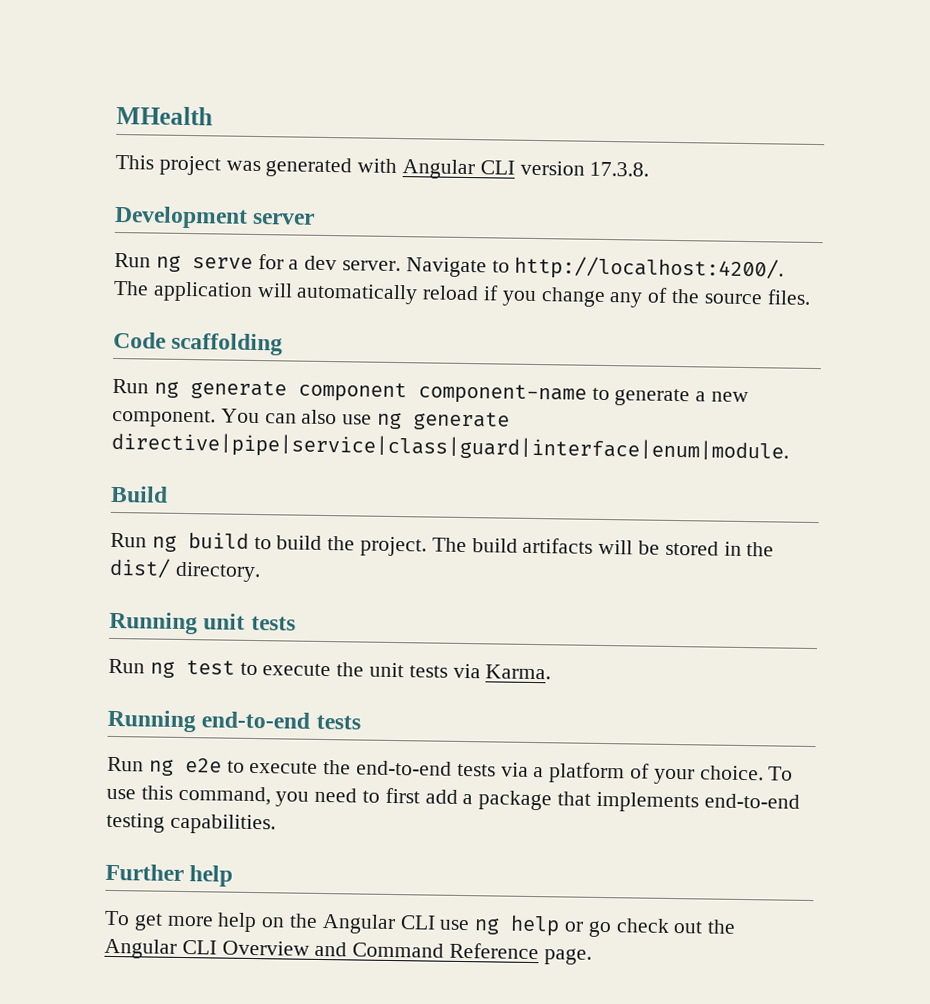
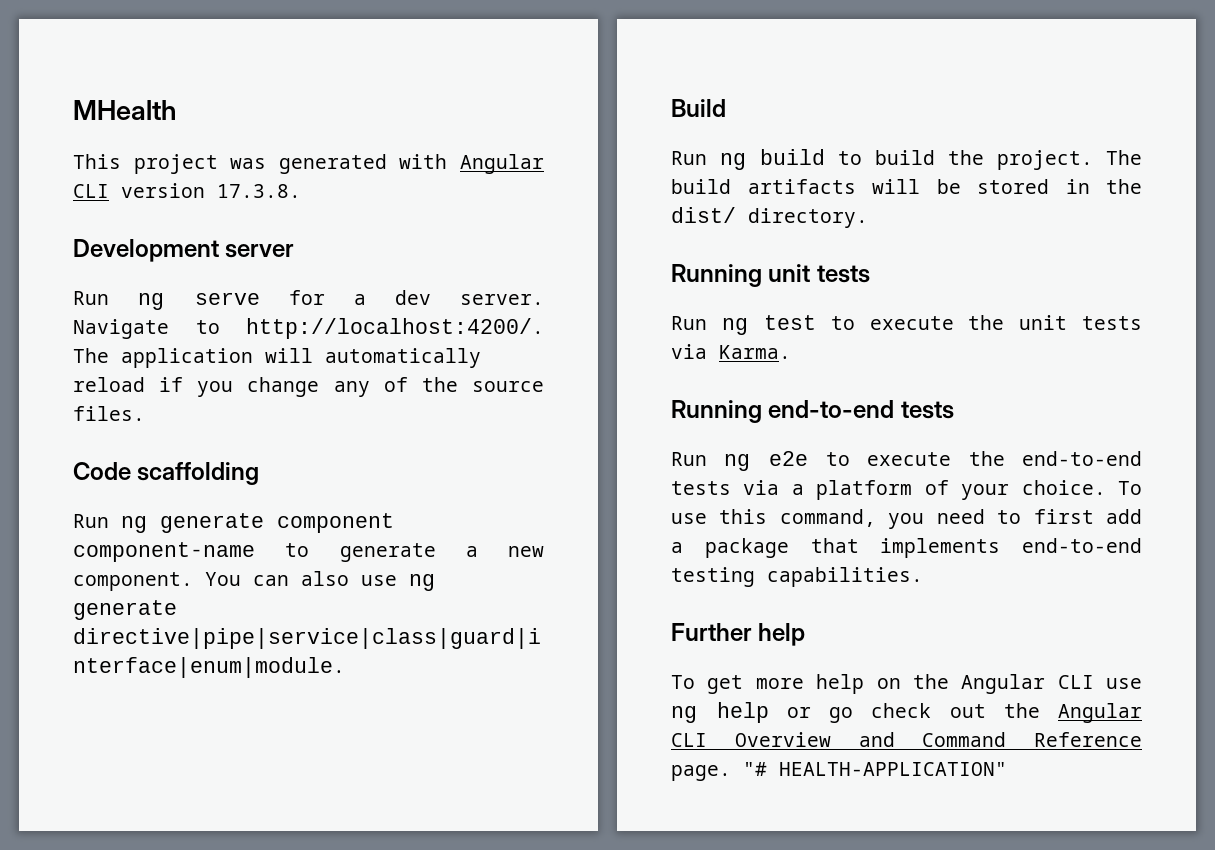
+ "# HEALTH-APPLICATION"

